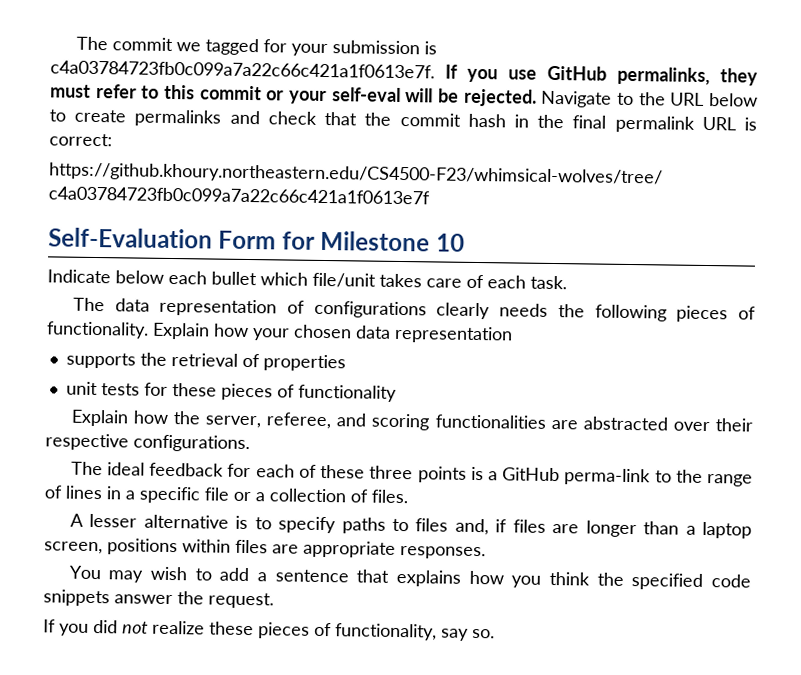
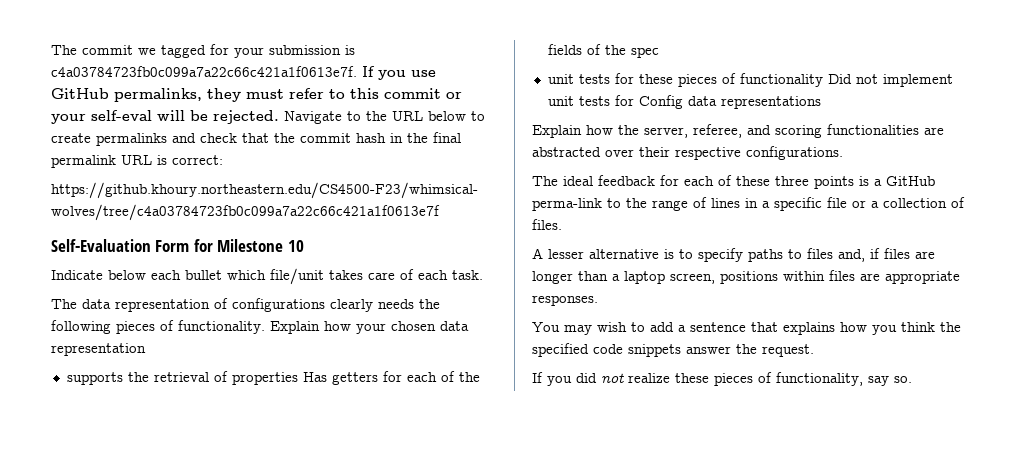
- supports the retrieval of properties
+ supports the retrieval of properties Has getters for each of the fields of the spec
- unit tests for these pieces of functionality
+ unit tests for these pieces of functionality Did not implement unit tests for Config data representations

